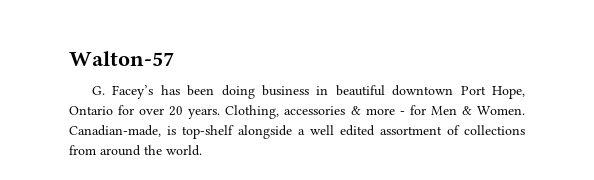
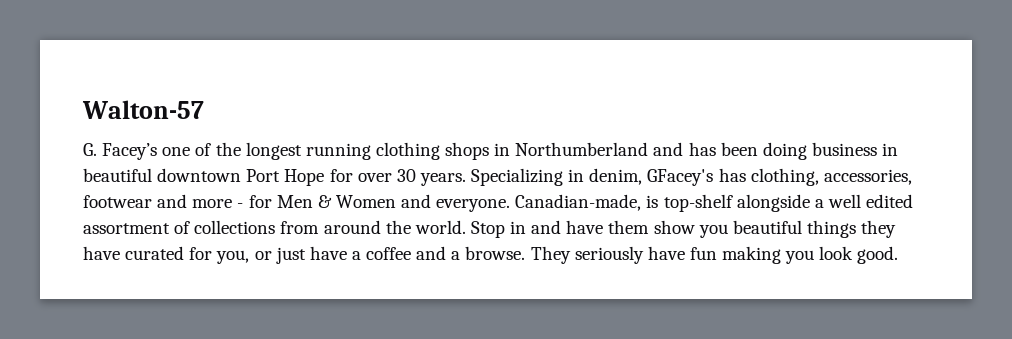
- G. Facey’s has been doing business in beautiful downtown Port Hope, Ontario for over 20 years. Clothing, accessories & more - for Men & Women.
+ G. Facey’s one of the longest running clothing shops in Northumberland and has been doing business in beautiful downtown Port Hope for over 30 years. Specializing in denim, GFacey's has clothing, accessories, footwear and more - for Men & Women and everyone.
+ Stop in and have them show you beautiful things they have curated for you, or just have a coffee and a browse. They seriously have fun making you look good.

